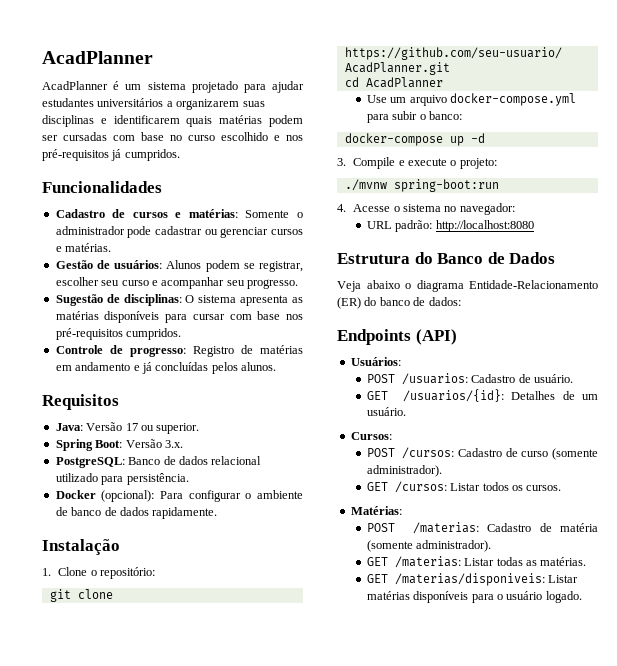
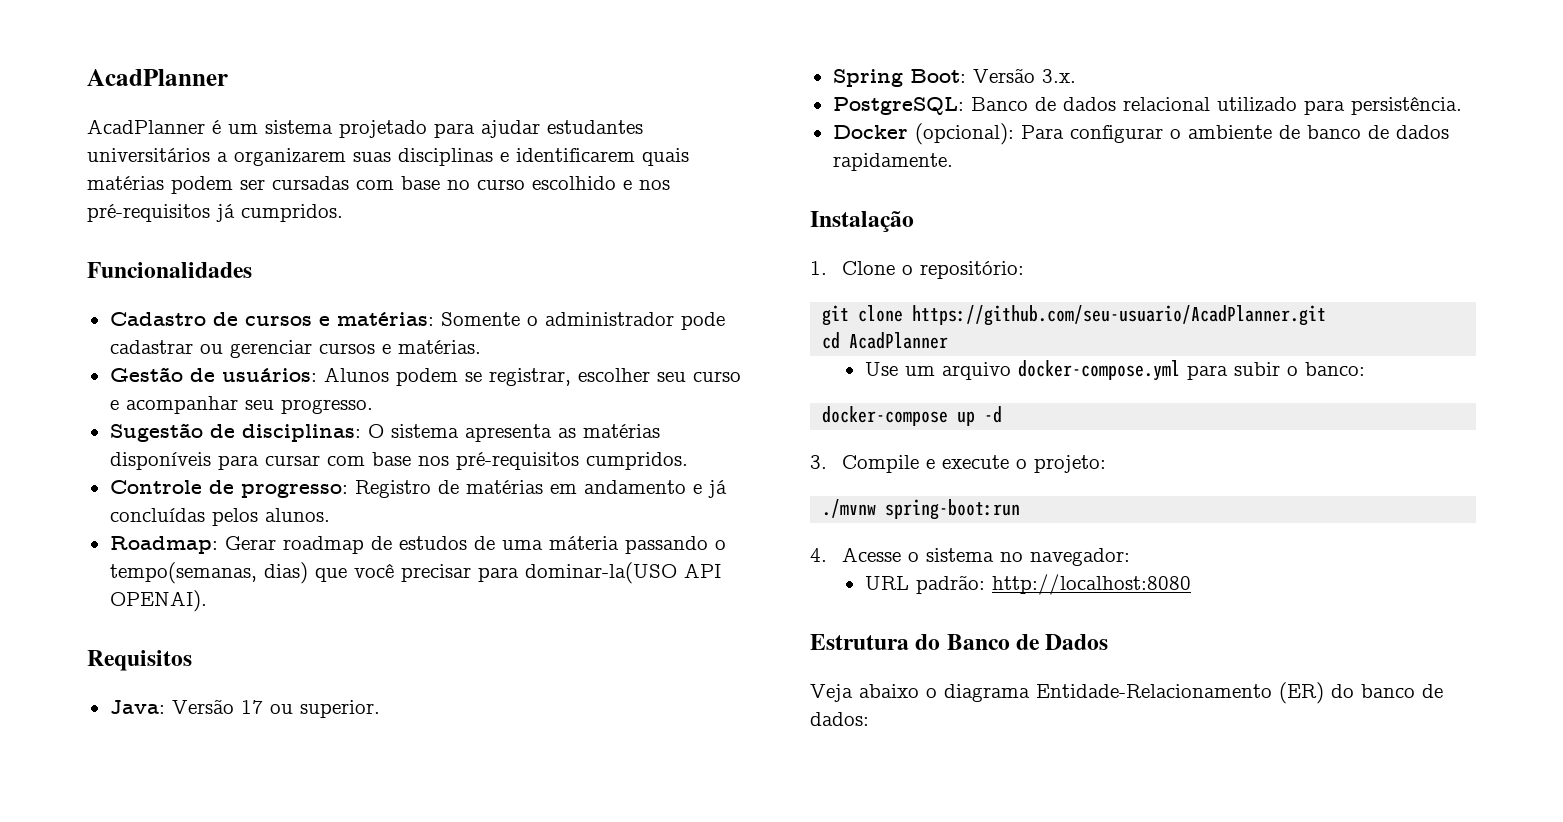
+ Roadmap: Gerar roadmap de estudos de uma máteria passando o tempo(semanas, dias) que você precisar para dominar-la(USO API OPENAI).
- Endpoints (API)
- Usuários:
- POST /usuarios: Cadastro de usuário.
- GET /usuarios/{id}: Detalhes de um usuário.
- Cursos:
- POST /cursos: Cadastro de curso (somente administrador).
- GET /cursos: Listar todos os cursos.
- Matérias:
- POST /materias: Cadastro de matéria (somente administrador).
- GET /materias: Listar todas as matérias.
- GET /materias/disponiveis: Listar matérias disponíveis para o usuário logado.

